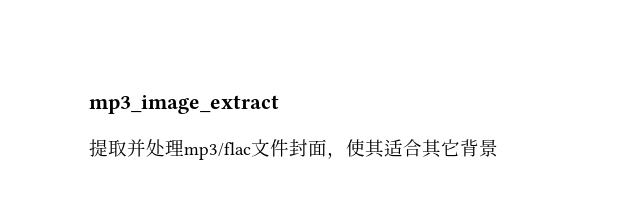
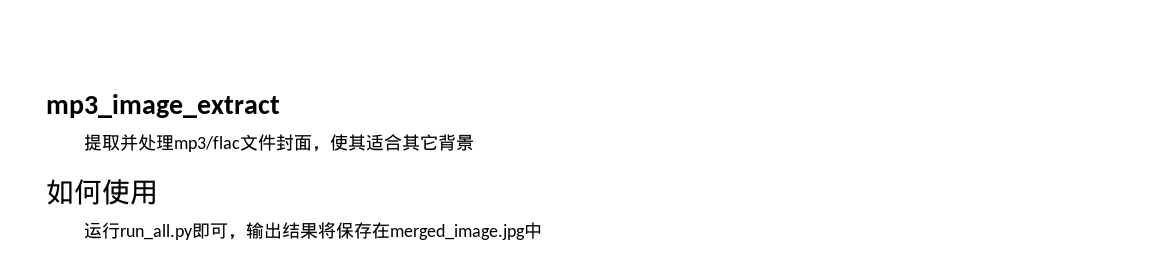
+ 如何使用
+ 运行run_all.py即可，输出结果将保存在merged_image.jpg中

